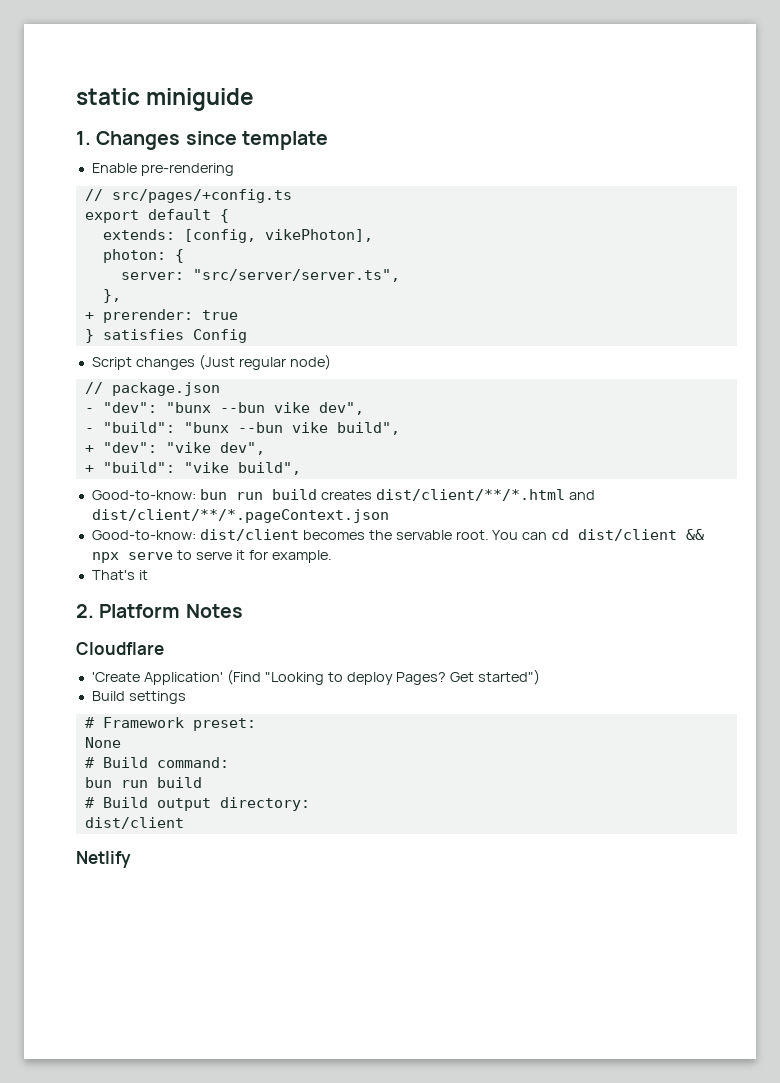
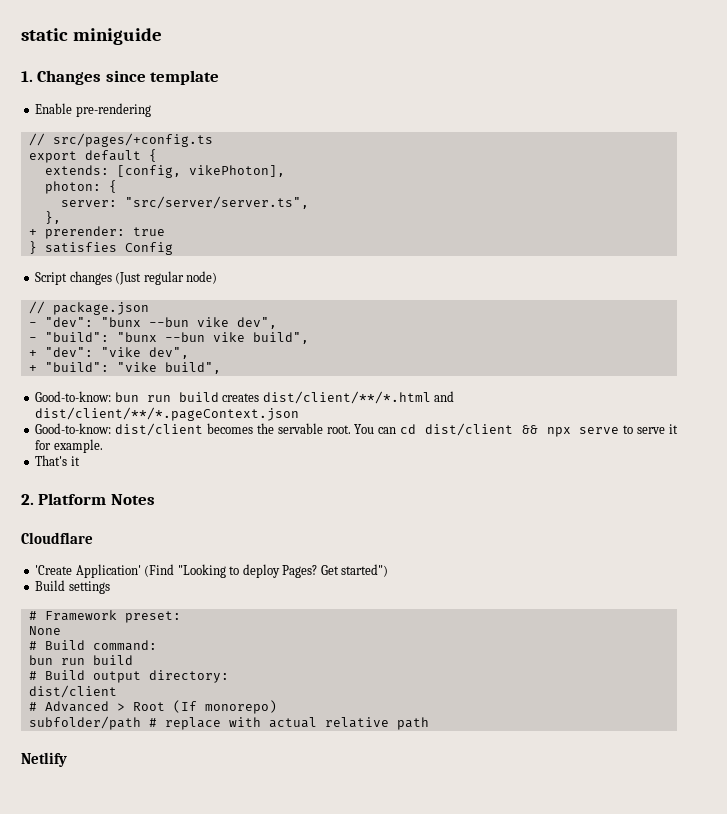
+ # Advanced > Root (If monorepo)
+ subfolder/path # replace with actual relative path

